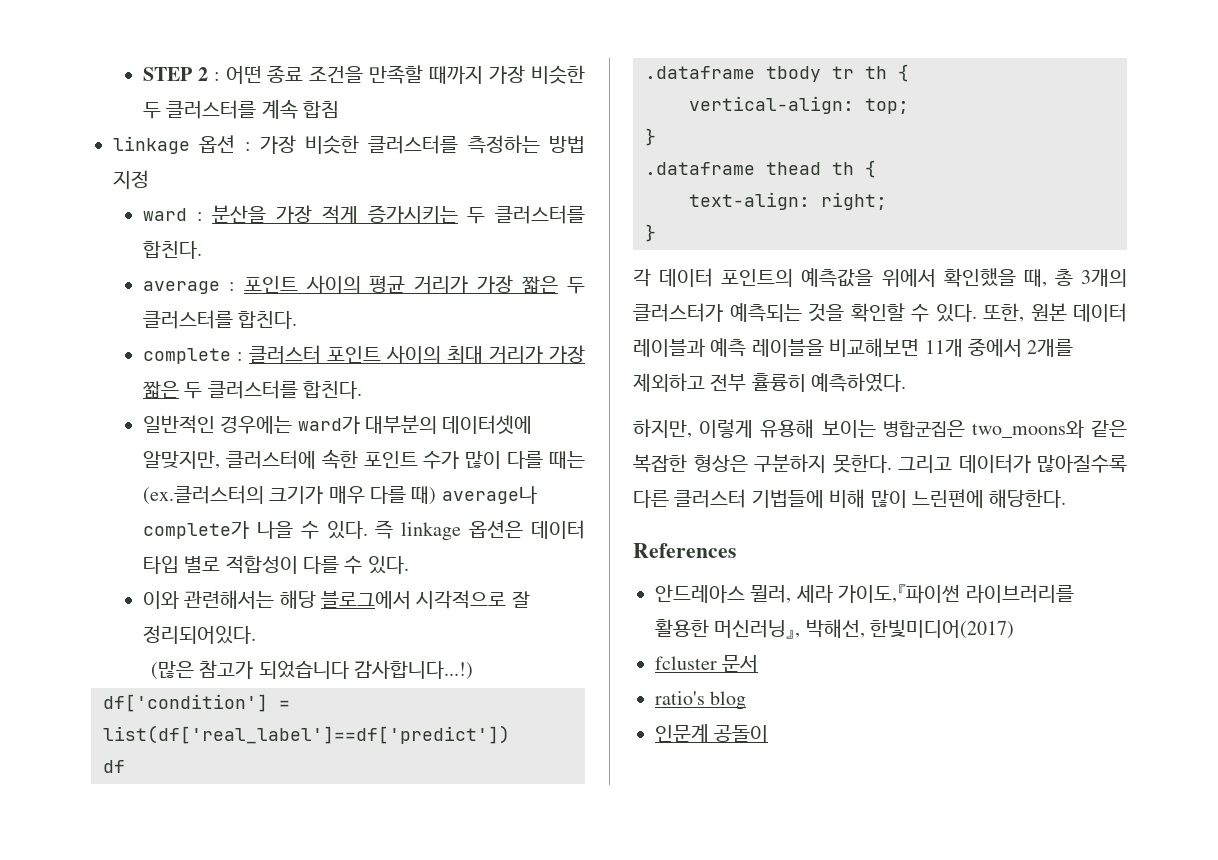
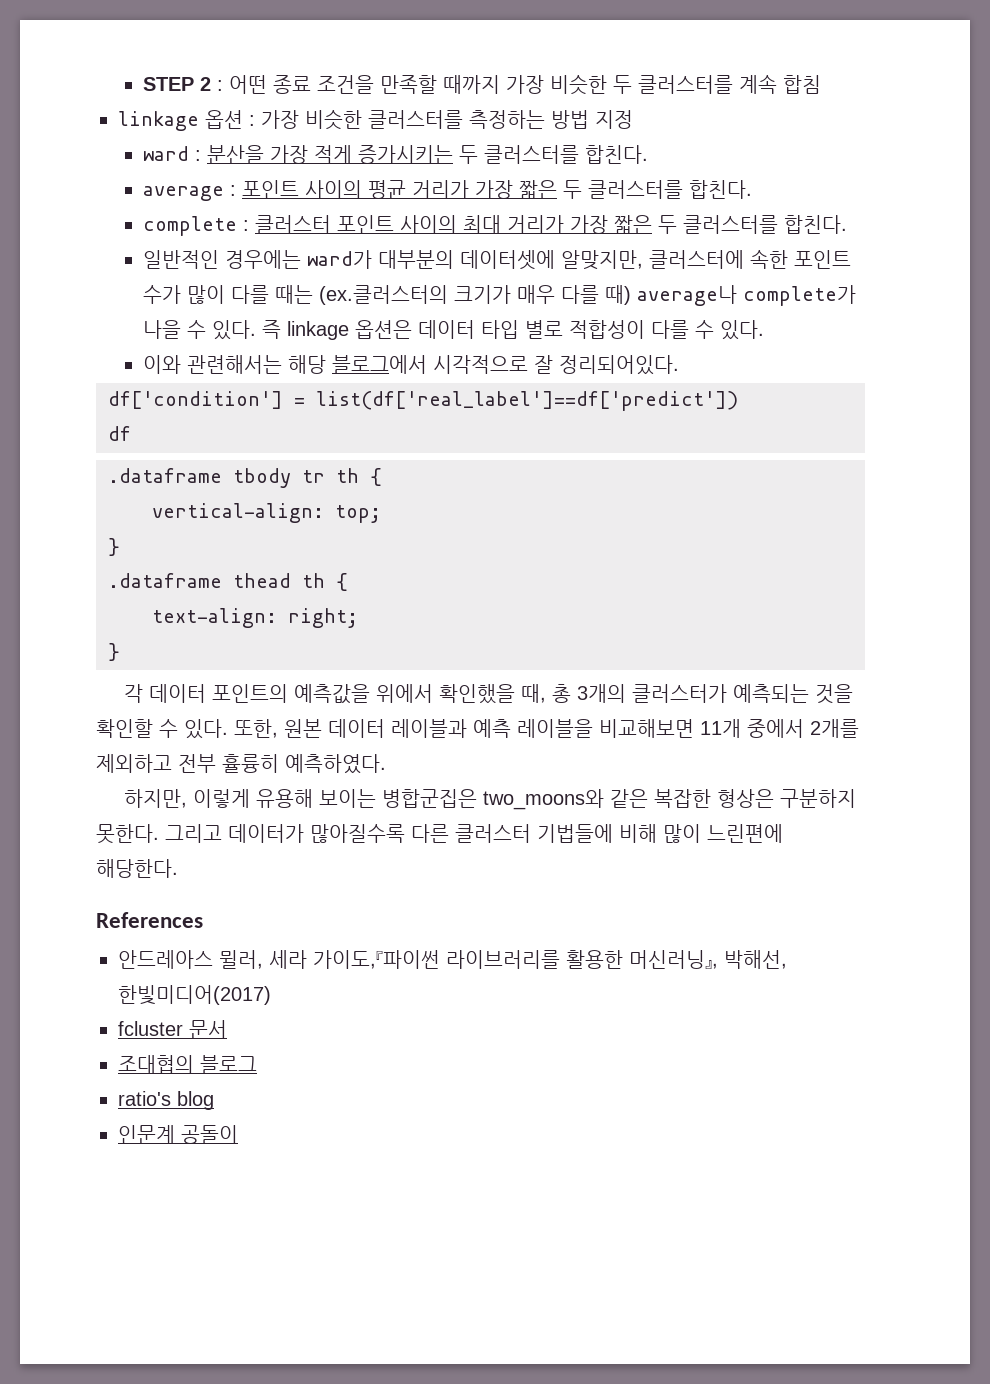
- (많은 참고가 되었습니다 감사합니다...!)
+ 조대협의 블로그

